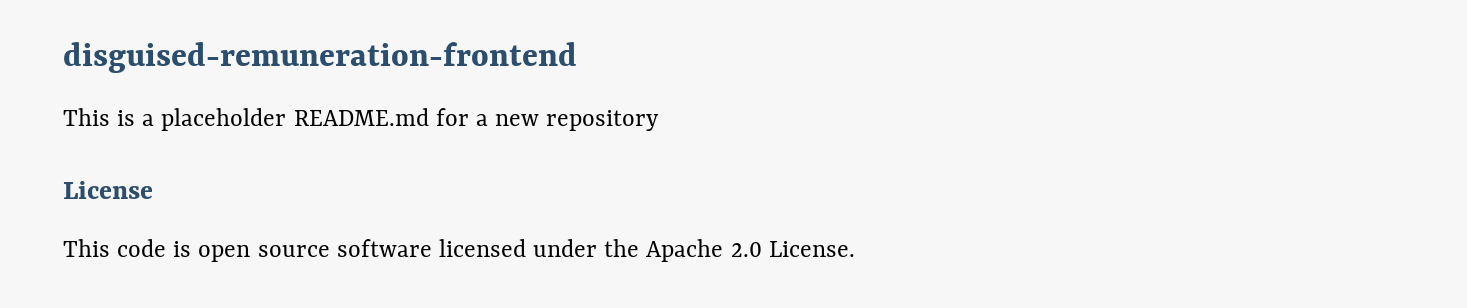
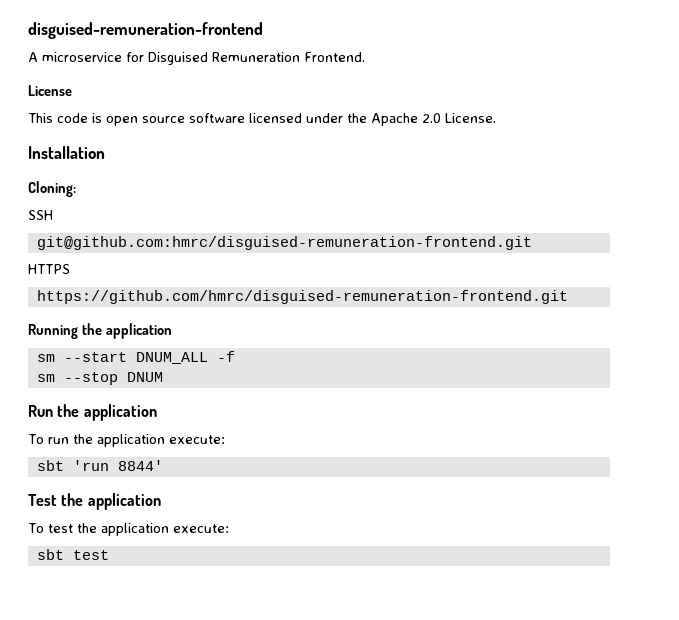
- This is a placeholder README.md for a new repository
+ A microservice for Disguised Remuneration Frontend.
+ Installation
+ Cloning:
+ SSH
+ git@github.com:hmrc/disguised-remuneration-frontend.git
+ HTTPS
+ https://github.com/hmrc/disguised-remuneration-frontend.git
+ Running the application
+ sm --start DNUM_ALL -f
+ sm --stop DNUM
+ Run the application
+ To run the application execute:
+ sbt 'run 8844'
+ Test the application
+ To test the application execute:
+ sbt test

